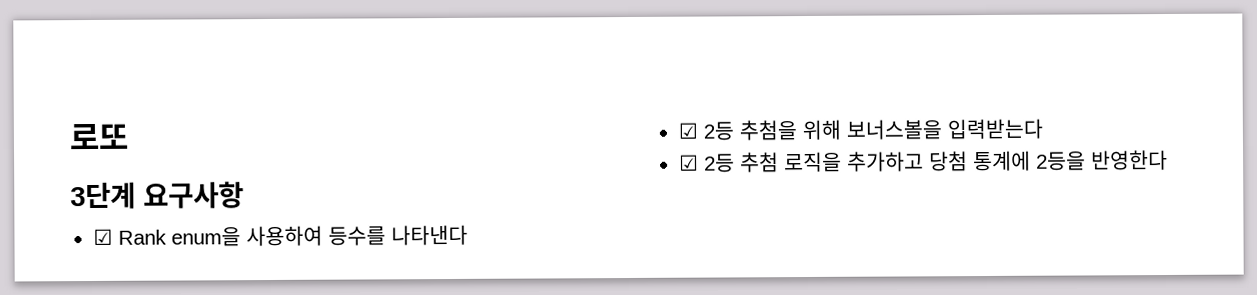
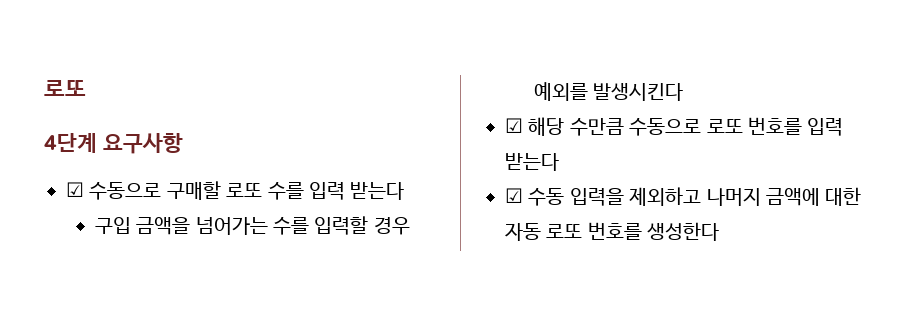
- 3단계 요구사항
+ 4단계 요구사항
- ☑ Rank enum을 사용하여 등수를 나타낸다
- ☑ 2등 추첨을 위해 보너스볼을 입력받는다
- ☑ 2등 추첨 로직을 추가하고 당첨 통계에 2등을 반영한다
+ ☑ 수동으로 구매할 로또 수를 입력 받는다
+ 구입 금액을 넘어가는 수를 입력할 경우 예외를 발생시킨다
+ ☑ 해당 수만큼 수동으로 로또 번호를 입력 받는다
+ ☑ 수동 입력을 제외하고 나머지 금액에 대한 자동 로또 번호를 생성한다

